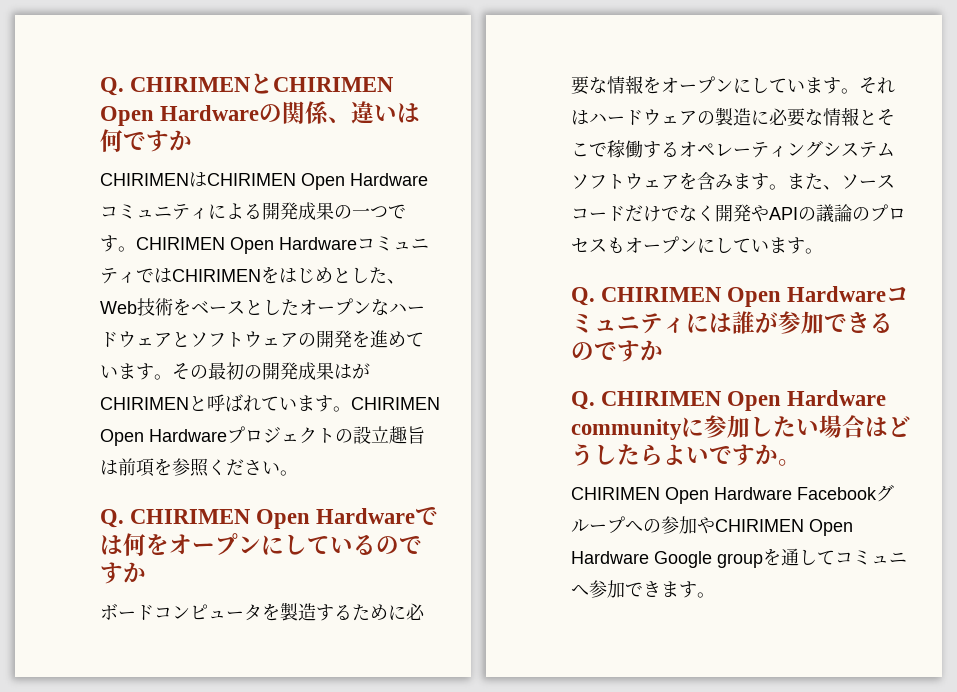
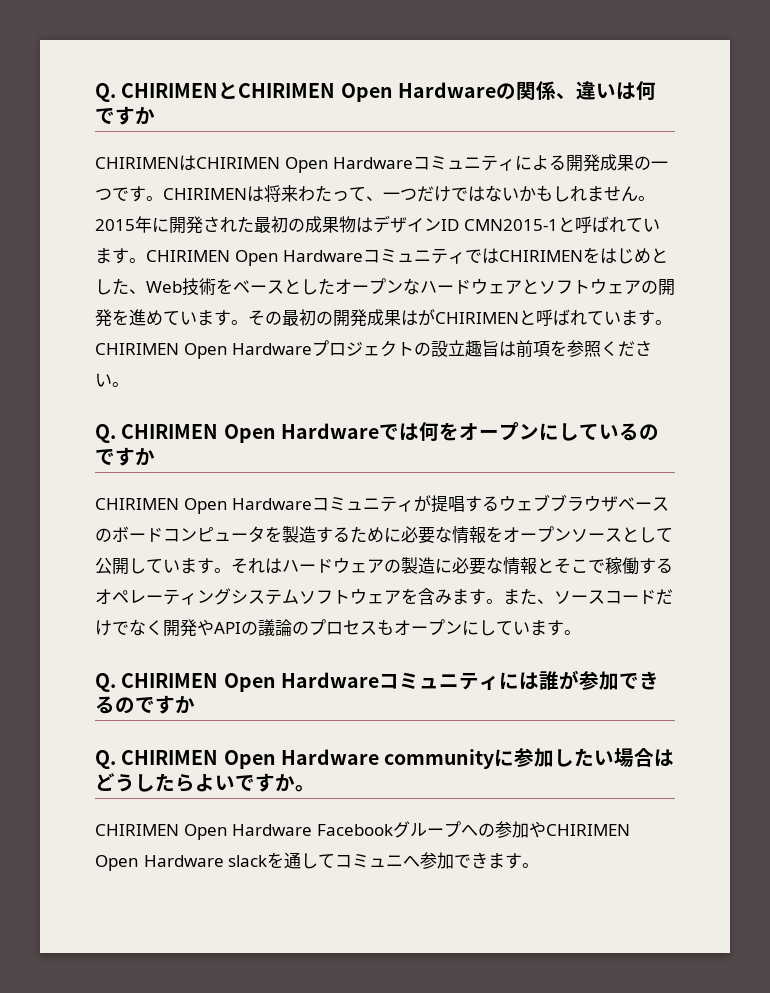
- CHIRIMEN Open HardwareコミュニティではCHIRIMENをはじめとした、Web技術をベースとしたオープンなハードウェアとソフトウェアの開発を進めています。
+ CHIRIMENは将来わたって、一つだけではないかもしれません。2015年に開発された最初の成果物はデザインID CMN2015-1と呼ばれています。CHIRIMEN Open HardwareコミュニティではCHIRIMENをはじめとした、Web技術をベースとしたオープンなハードウェアとソフトウェアの開発を進めています。
- ボードコンピュータを製造するために必要な情報をオープンにしています。
+ CHIRIMEN Open Hardwareコミュニティが提唱するウェブブラウザベースのボードコンピュータを製造するために必要な情報をオープンソースとして公開しています。
- CHIRIMEN Open Hardware Facebookグループへの参加やCHIRIMEN Open Hardware Google groupを通してコミュニへ参加できます。
+ CHIRIMEN Open Hardware Facebookグループへの参加やCHIRIMEN Open Hardware slackを通してコミュニへ参加できます。

